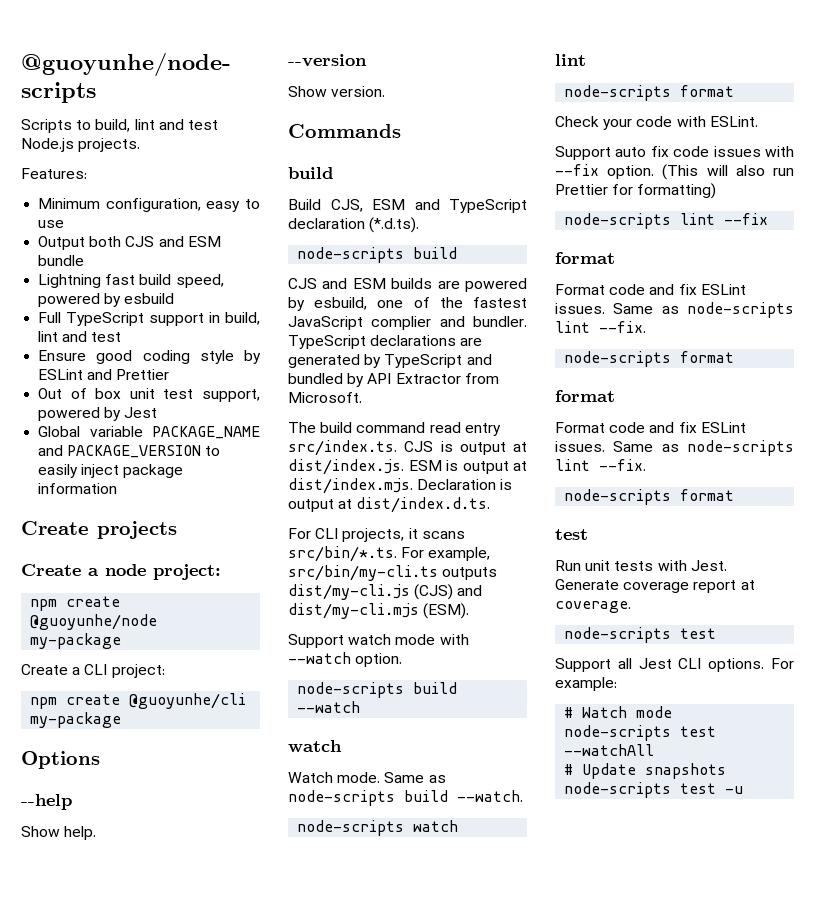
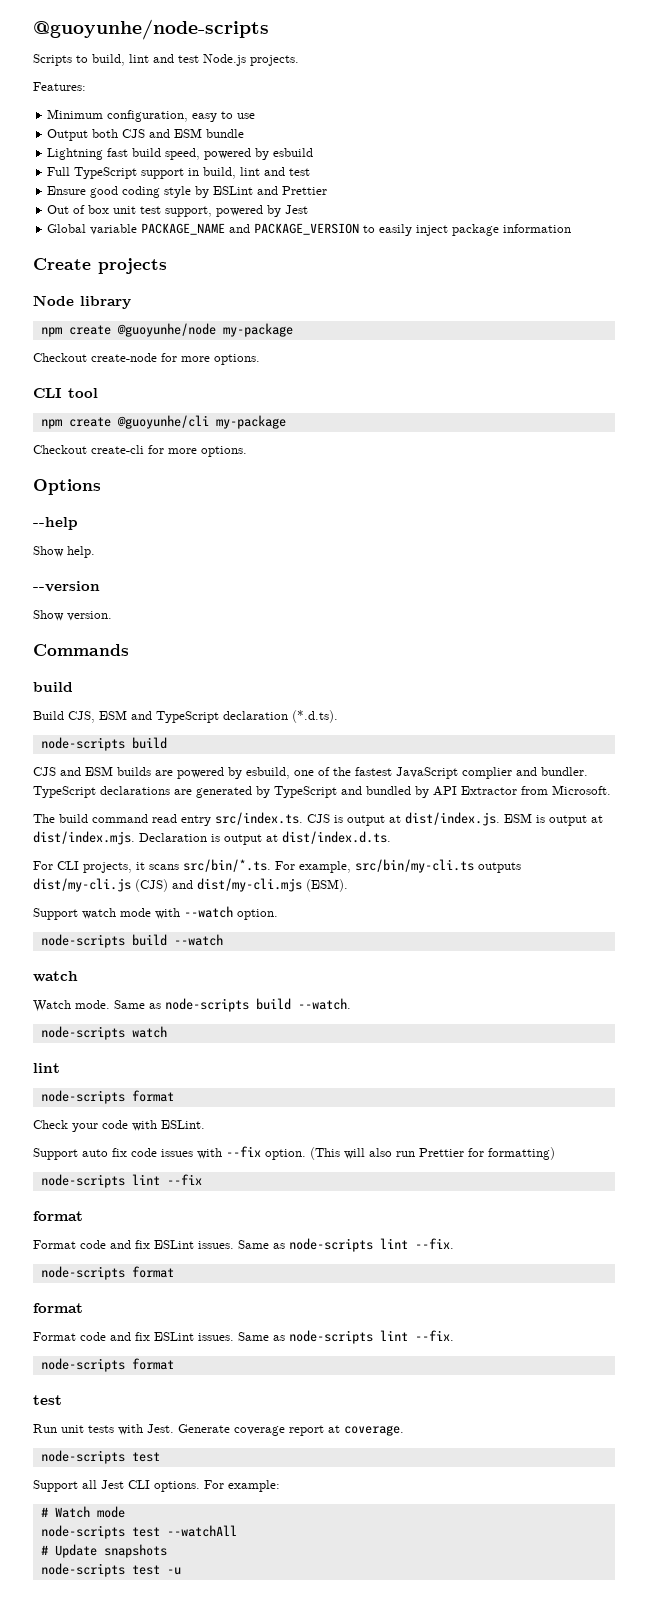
- Create a node project:
+ Node library
- Create a CLI project:
+ Checkout create-node for more options.
+ CLI tool
+ Checkout create-cli for more options.

